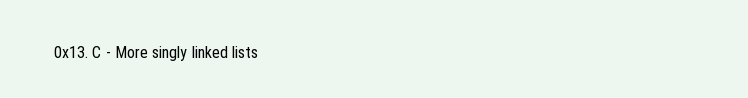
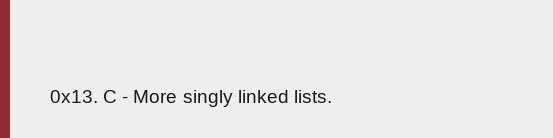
- C - More singly linked lists
+ C - More singly linked lists.

